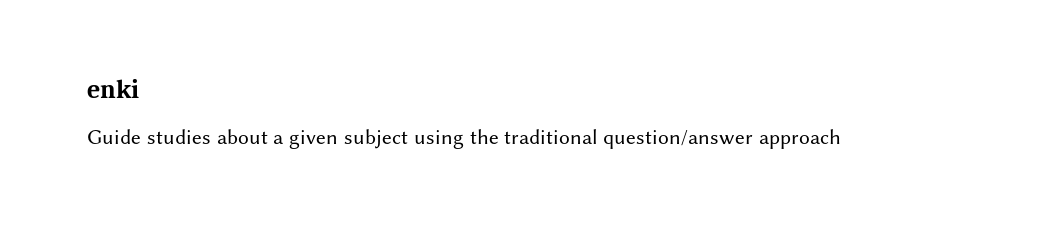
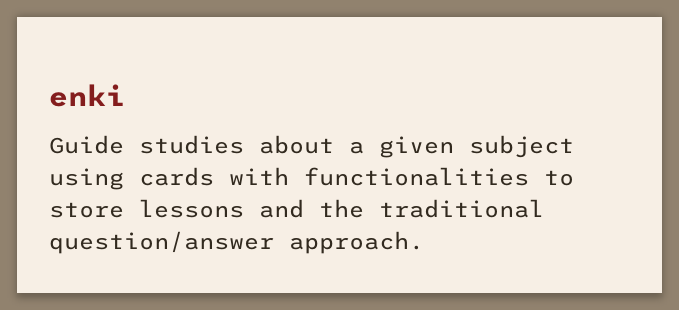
- Guide studies about a given subject using the traditional question/answer approach
+ Guide studies about a given subject using cards with functionalities to store lessons and the traditional question/answer approach.

